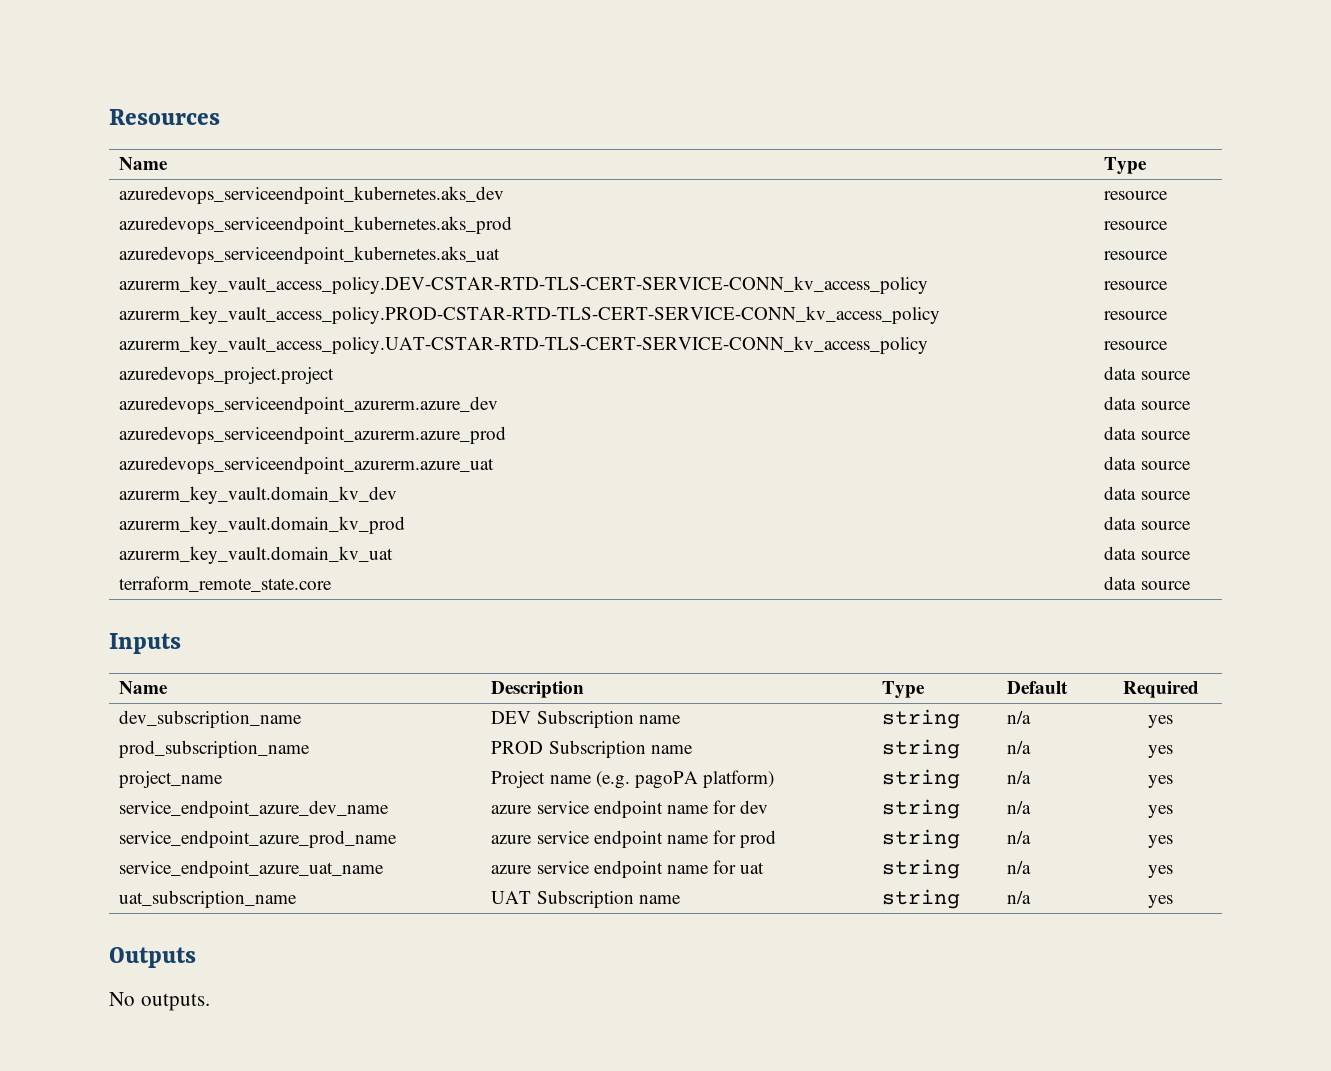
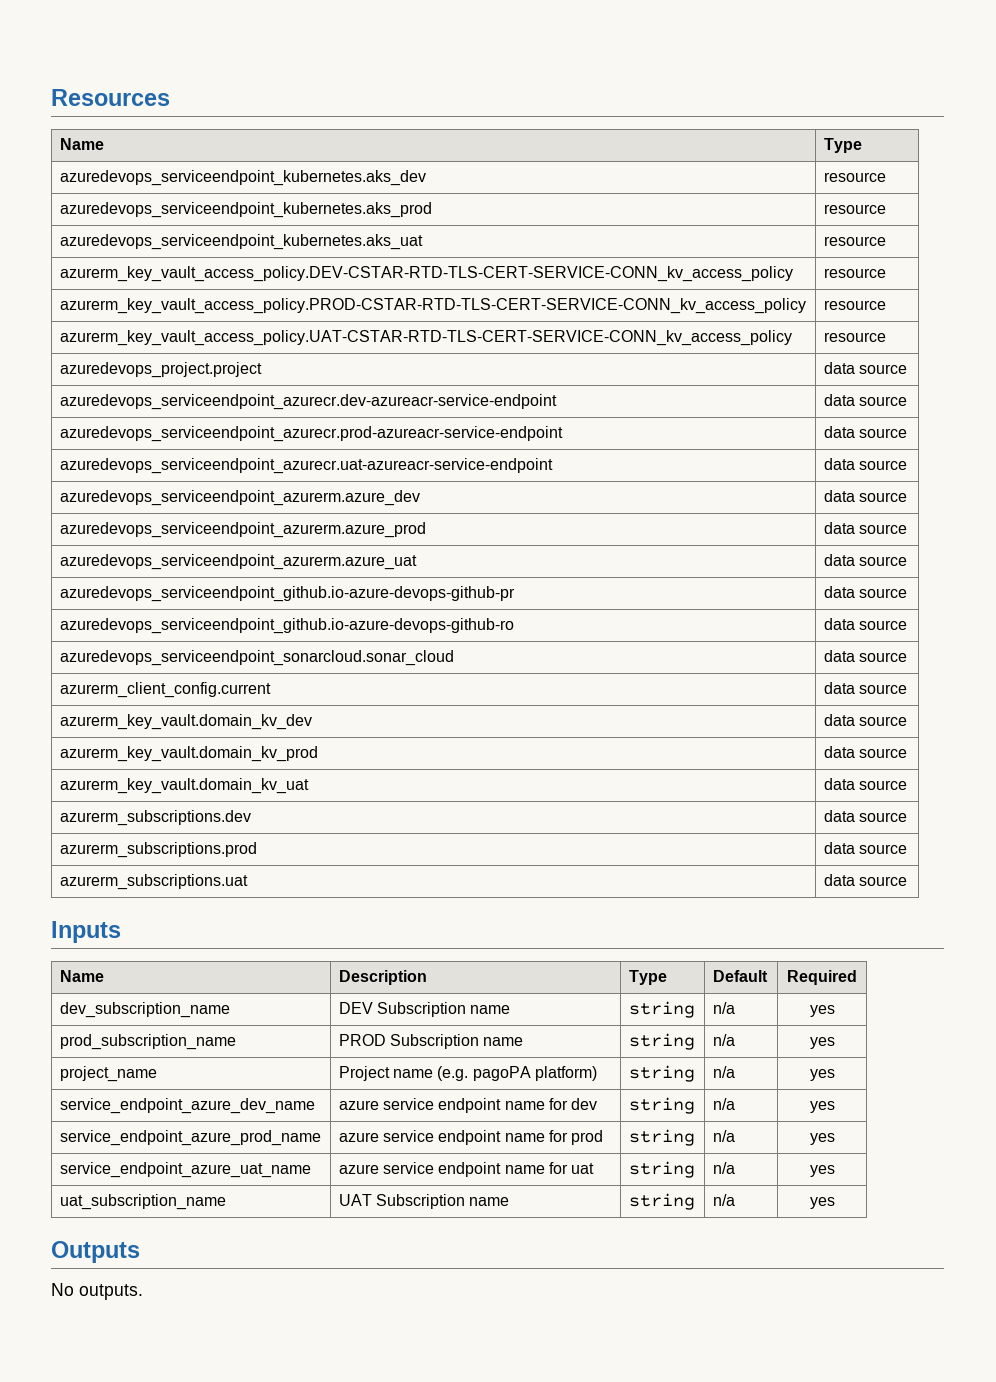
+ azuredevops_serviceendpoint_azurecr.dev-azureacr-service-endpoint | data source
+ azuredevops_serviceendpoint_azurecr.prod-azureacr-service-endpoint | data source
+ azuredevops_serviceendpoint_azurecr.uat-azureacr-service-endpoint | data source
+ azuredevops_serviceendpoint_github.io-azure-devops-github-pr | data source
+ azuredevops_serviceendpoint_github.io-azure-devops-github-ro | data source
+ azuredevops_serviceendpoint_sonarcloud.sonar_cloud | data source
+ azurerm_client_config.current | data source
- terraform_remote_state.core | data source
+ azurerm_subscriptions.dev | data source
+ azurerm_subscriptions.prod | data source
+ azurerm_subscriptions.uat | data source

